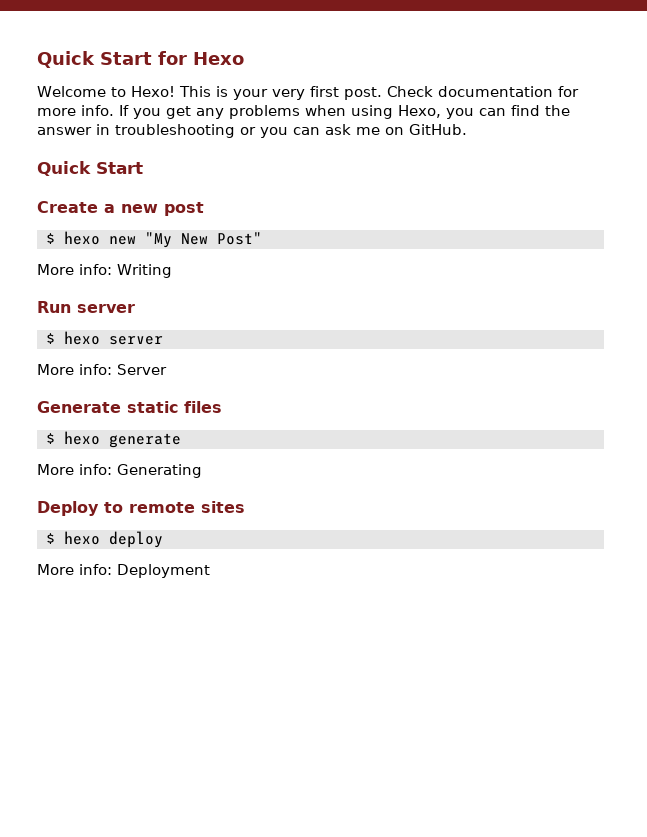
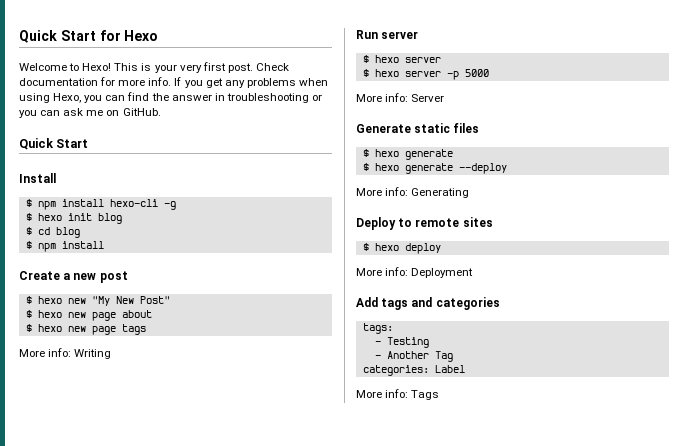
+ Install
+ $ npm install hexo-cli -g
+ $ hexo init blog
+ $ cd blog
+ $ npm install
+ $ hexo new page about
+ $ hexo new page tags
+ $ hexo server -p 5000
+ $ hexo generate --deploy
+ Add tags and categories
+ tags:
+ - Testing
+ - Another Tag
+ categories: Label
+ More info: Tags

